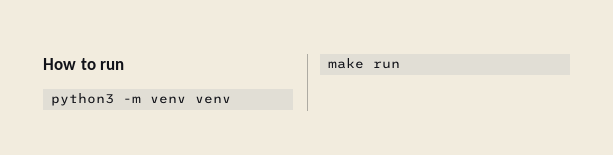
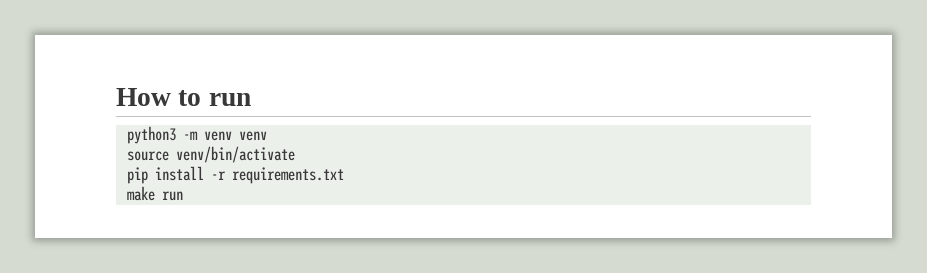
+ source venv/bin/activate
+ pip install -r requirements.txt

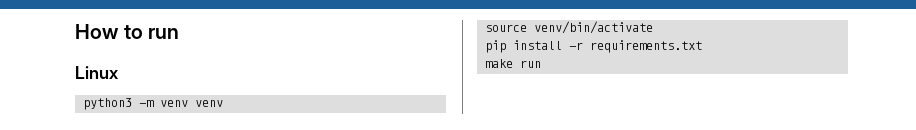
+ Linux

